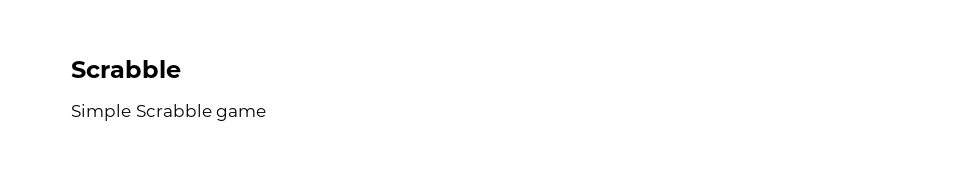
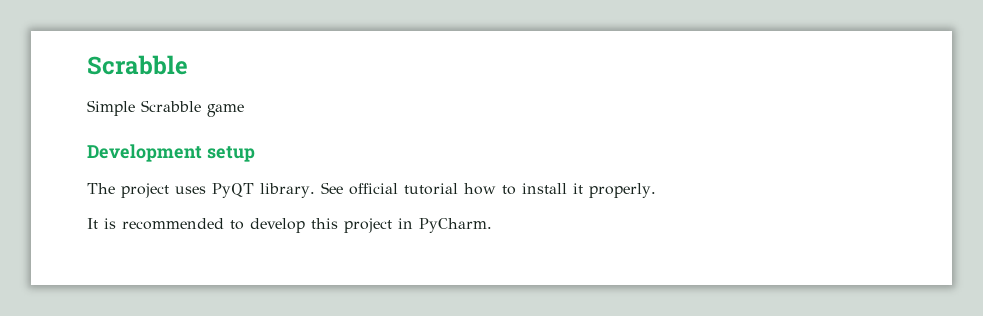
+ Development setup
+ The project uses PyQT library. See official tutorial how to install it properly.
+ It is recommended to develop this project in PyCharm.

